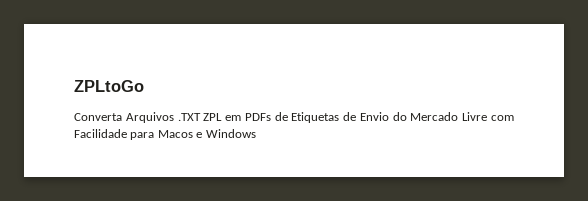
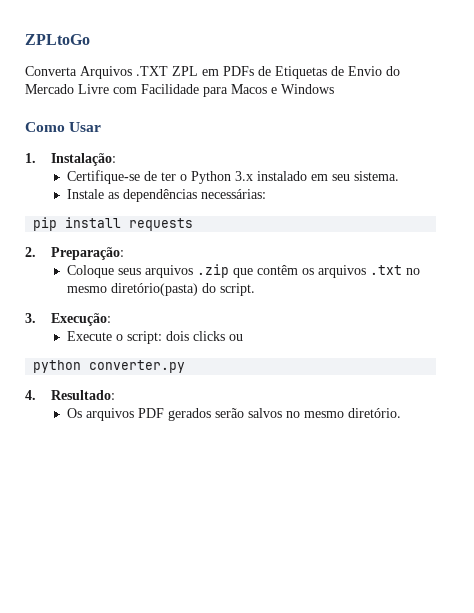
+ Como Usar
+ 1. Instalação:
+ Certifique-se de ter o Python 3.x instalado em seu sistema.
+ Instale as dependências necessárias:
+ pip install requests
+ 2. Preparação:
+ Coloque seus arquivos .zip que contêm os arquivos .txt no mesmo diretório(pasta) do script.
+ 3. Execução:
+ Execute o script: dois clicks ou
+ python converter.py
+ 4. Resultado:
+ Os arquivos PDF gerados serão salvos no mesmo diretório.

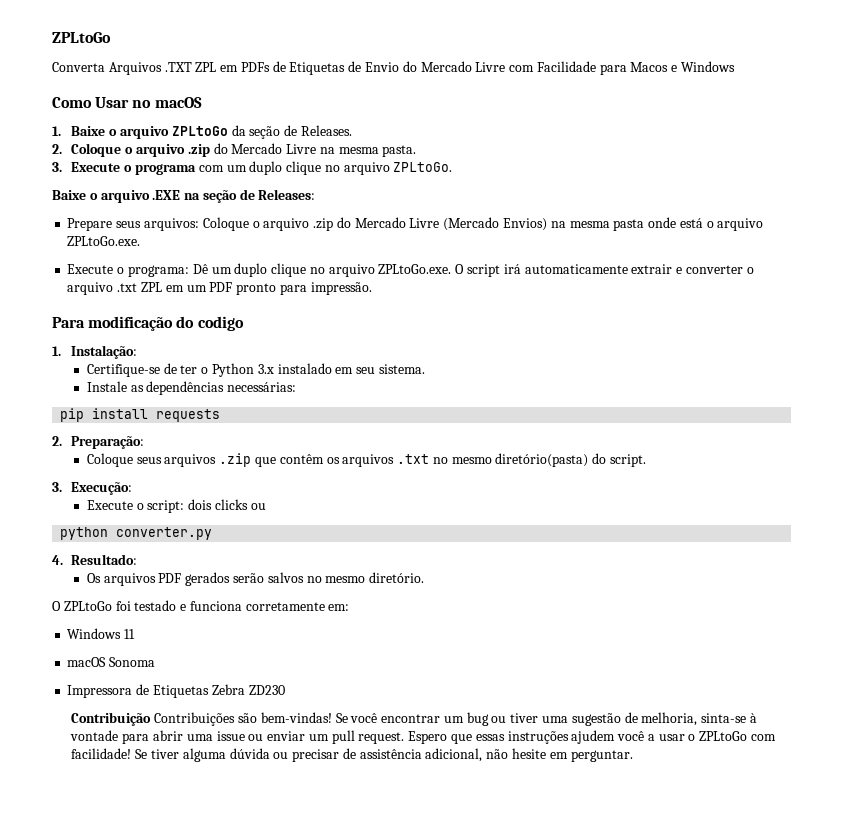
- Como Usar
+ Como Usar no macOS
+ 1. Baixe o arquivo ZPLtoGo da seção de Releases.
+ 2. Coloque o arquivo .zip do Mercado Livre na mesma pasta.
+ 3. Execute o programa com um duplo clique no arquivo ZPLtoGo.
+ Baixe o arquivo .EXE na seção de Releases:
+ Prepare seus arquivos: Coloque o arquivo .zip do Mercado Livre (Mercado Envios) na mesma pasta onde está o arquivo ZPLtoGo.exe.
+ Execute o programa: Dê um duplo clique no arquivo ZPLtoGo.exe. O script irá automaticamente extrair e converter o arquivo .txt ZPL em um PDF pronto para impressão.
+ Para modificação do codigo
+ O ZPLtoGo foi testado e funciona corretamente em:
+ Windows 11
+ macOS Sonoma
+ Impressora de Etiquetas Zebra ZD230
+ Contribuição Contribuições são bem-vindas! Se você encontrar um bug ou tiver uma sugestão de melhoria, sinta-se à vontade para abrir uma issue ou enviar um pull request. Espero que essas instruções ajudem você a usar o ZPLtoGo com facilidade! Se tiver alguma dúvida ou precisar de assistência adicional, não hesite em perguntar.

